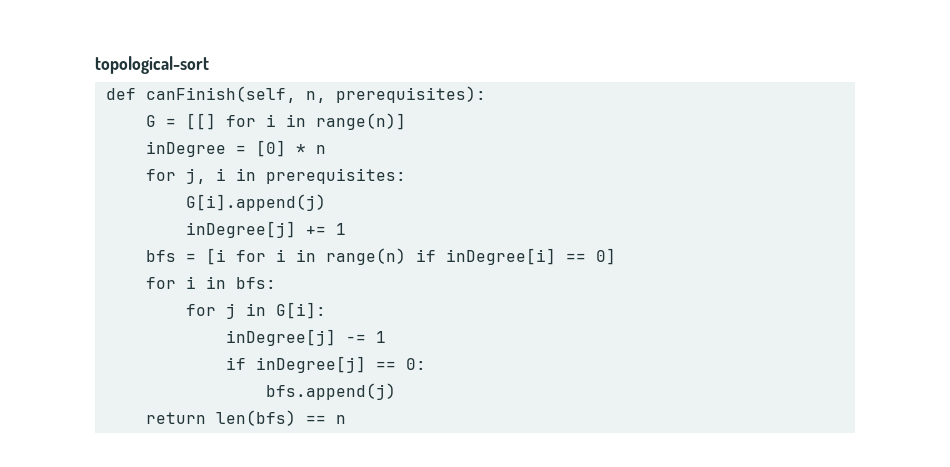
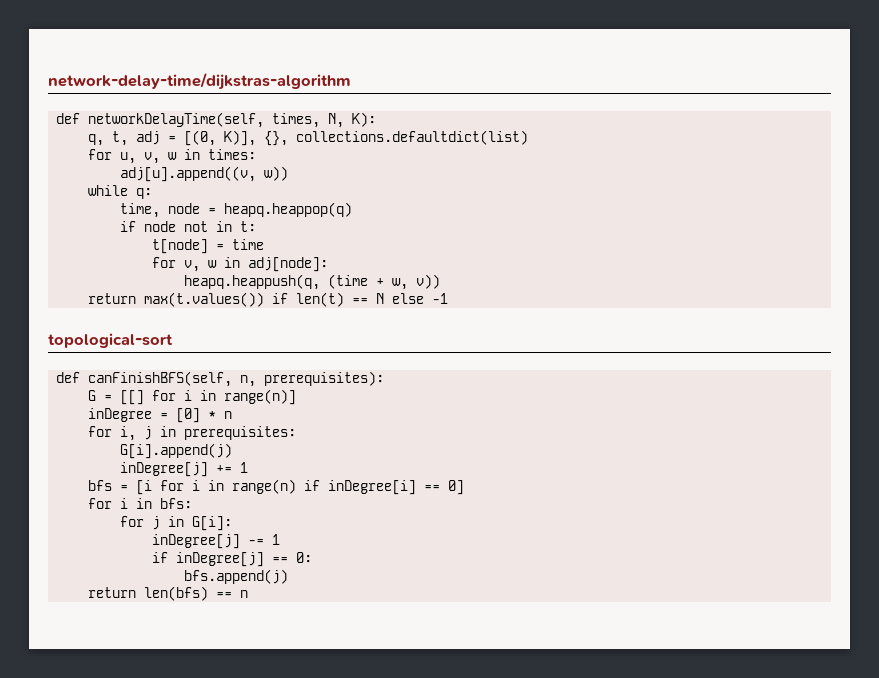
+ network-delay-time/dijkstras-algorithm
+ def networkDelayTime(self, times, N, K):
+ q, t, adj = [(0, K)], {}, collections.defaultdict(list)
+ for u, v, w in times:
+ adj[u].append((v, w))
+ while q:
+ time, node = heapq.heappop(q)
+ if node not in t:
+ t[node] = time
+ for v, w in adj[node]:
+ heapq.heappush(q, (time + w, v))
+ return max(t.values()) if len(t) == N else -1
- def canFinish(self, n, prerequisites):
+ def canFinishBFS(self, n, prerequisites):
- for j, i in prerequisites:
+ for i, j in prerequisites:

